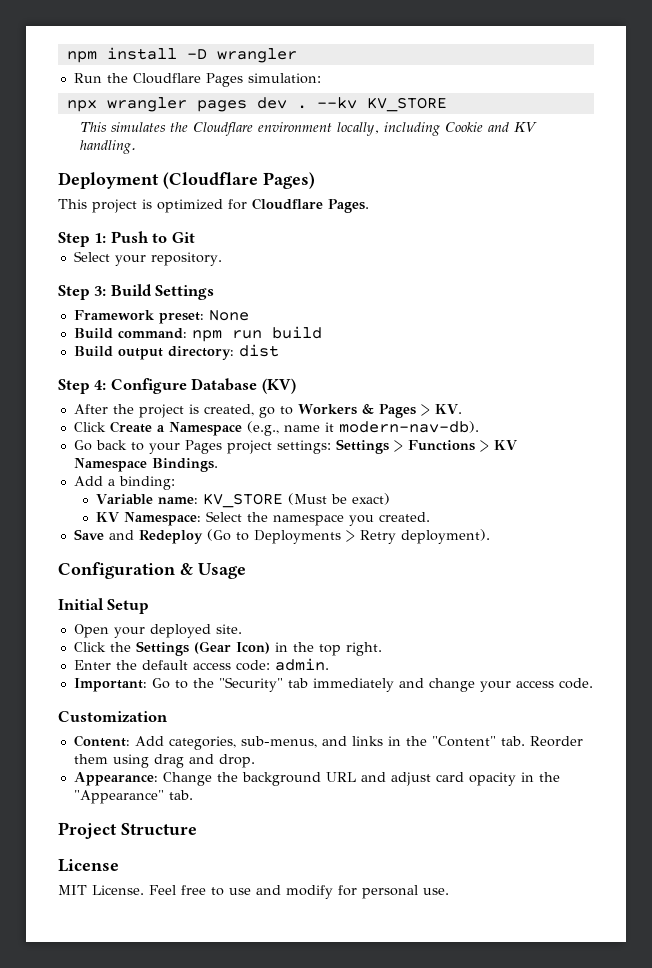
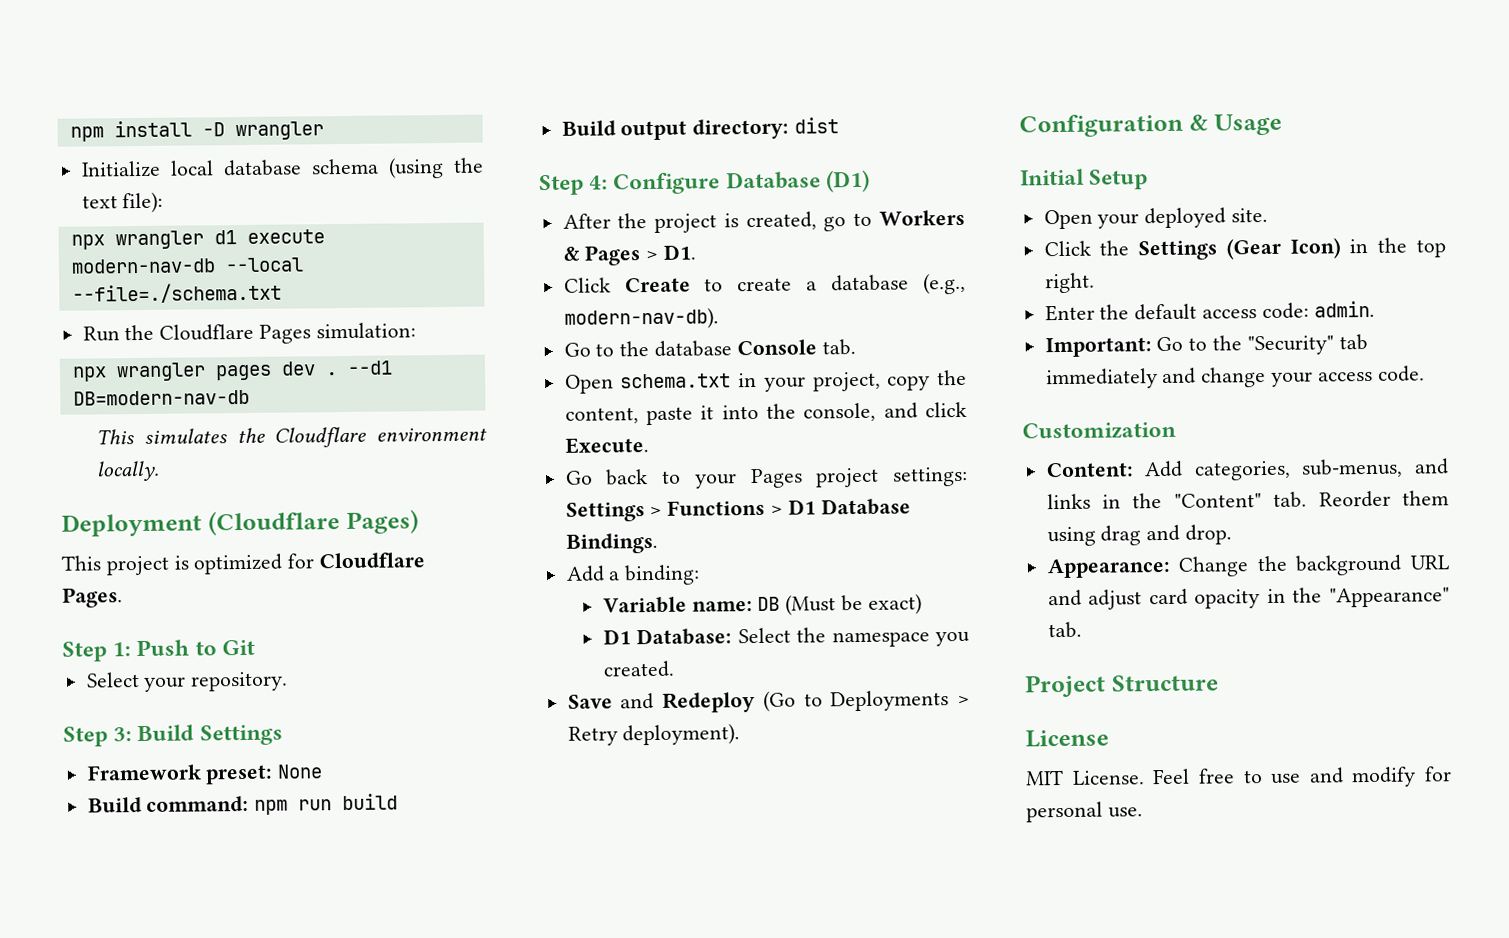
+ Initialize local database schema (using the text file):
+ npx wrangler d1 execute modern-nav-db --local --file=./schema.txt
- --kv KV_STORE
+ --d1 DB=modern-nav-db
- This simulates the Cloudflare environment locally, including Cookie and KV handling.
+ This simulates the Cloudflare environment locally.
- Step 4: Configure Database (KV)
+ Step 4: Configure Database (D1)
- After the project is created, go to Workers & Pages > KV.
+ After the project is created, go to Workers & Pages > D1.
- Click Create a Namespace (e.g., name it modern-nav-db).
+ Click Create to create a database (e.g., modern-nav-db).
+ Go to the database Console tab.
+ Open schema.txt in your project, copy the content, paste it into the console, and click Execute.
- Go back to your Pages project settings: Settings > Functions > KV Namespace Bindings.
+ Go back to your Pages project settings: Settings > Functions > D1 Database Bindings.
- Variable name: KV_STORE (Must be exact)
+ Variable name: DB (Must be exact)
- KV Namespace: Select the namespace you created.
+ D1 Database: Select the namespace you created.

